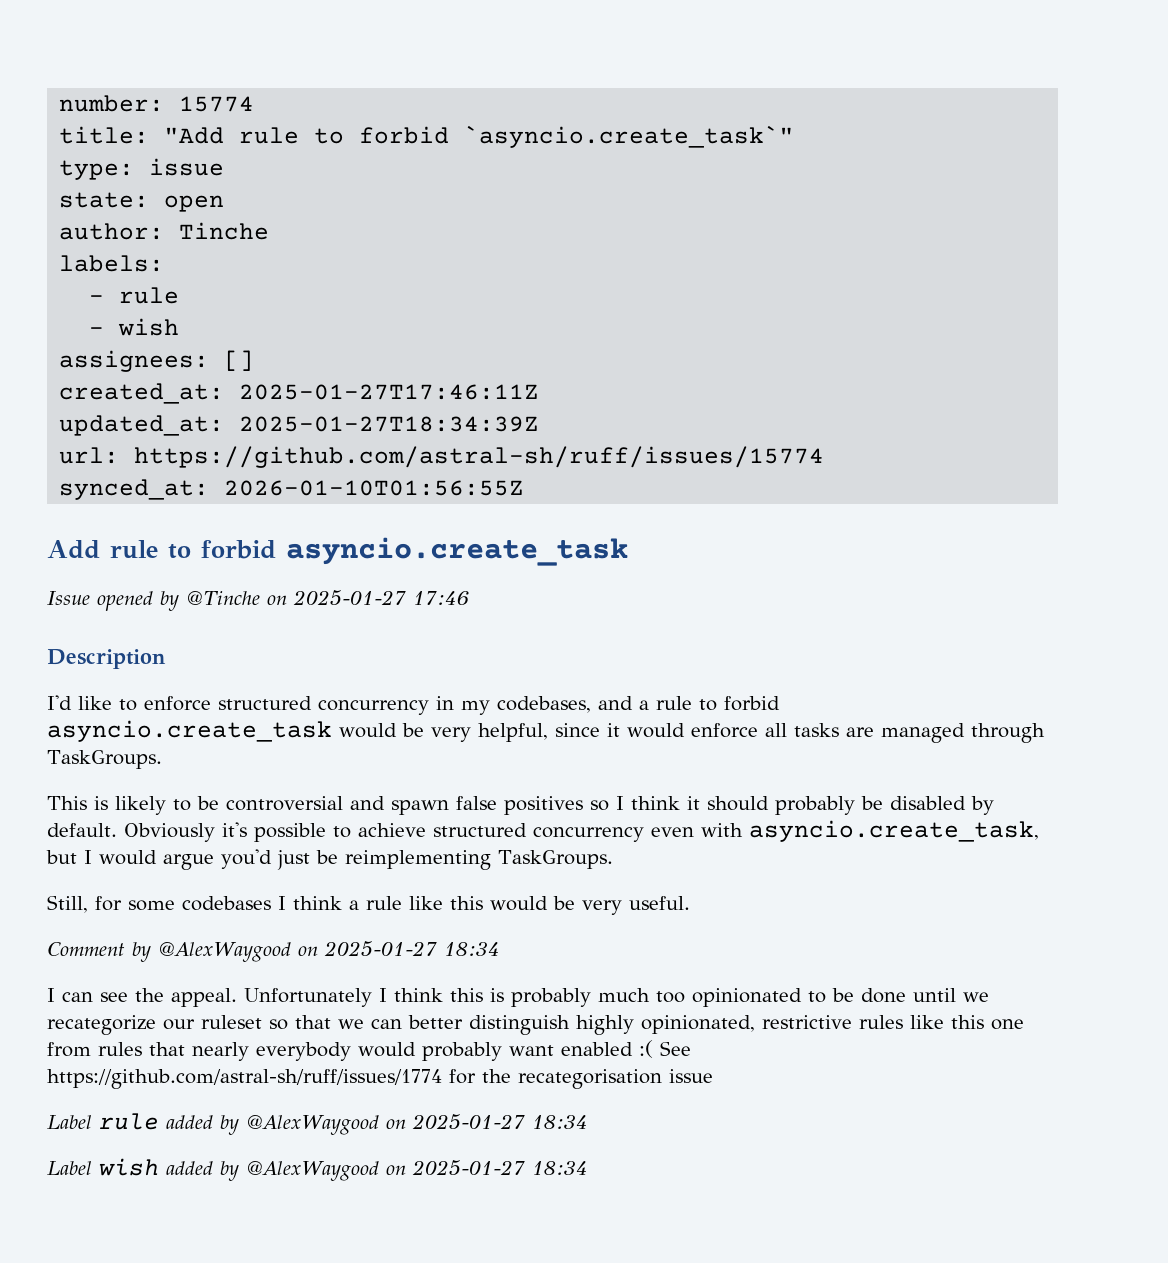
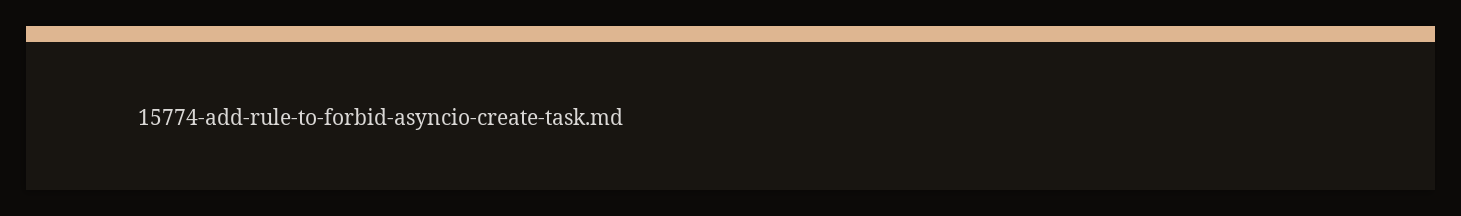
- number: 15774
- title: "Add rule to forbid `asyncio.create_task`"
- type: issue
- state: open
- author: Tinche
- labels:
- - rule
- - wish
- assignees: []
- created_at: 2025-01-27T17:46:11Z
- updated_at: 2025-01-27T18:34:39Z
- url: https://github.com/astral-sh/ruff/issues/15774
- synced_at: 2026-01-10T01:56:55Z
- Add rule to forbid asyncio.create_task
- Issue opened by @Tinche on 2025-01-27 17:46
- Description
- I'd like to enforce structured concurrency in my codebases, and a rule to forbid asyncio.create_task would be very helpful, since it would enforce all tasks are managed through TaskGroups.
- This is likely to be controversial and spawn false positives so I think it should probably be disabled by default. Obviously it's possible to achieve structured concurrency even with asyncio.create_task, but I would argue you'd just be reimplementing TaskGroups.
- Still, for some codebases I think a rule like this would be very useful.
- Comment by @AlexWaygood on 2025-01-27 18:34
- I can see the appeal. Unfortunately I think this is probably much too opinionated to be done until we recategorize our ruleset so that we can better distinguish highly opinionated, restrictive rules like this one from rules that nearly everybody would probably want enabled :( See https://github.com/astral-sh/ruff/issues/1774 for the recategorisation issue
- Label rule added by @AlexWaygood on 2025-01-27 18:34
- Label wish added by @AlexWaygood on 2025-01-27 18:34
+ 15774-add-rule-to-forbid-asyncio-create-task.md

